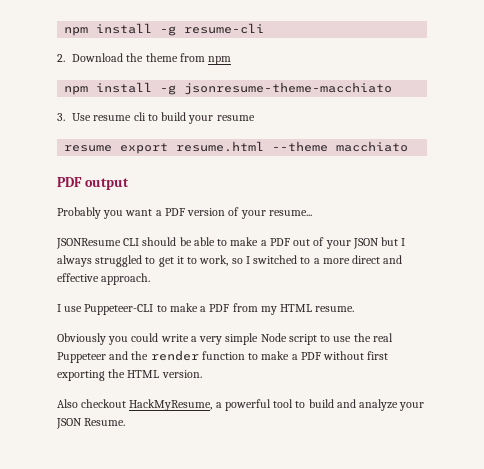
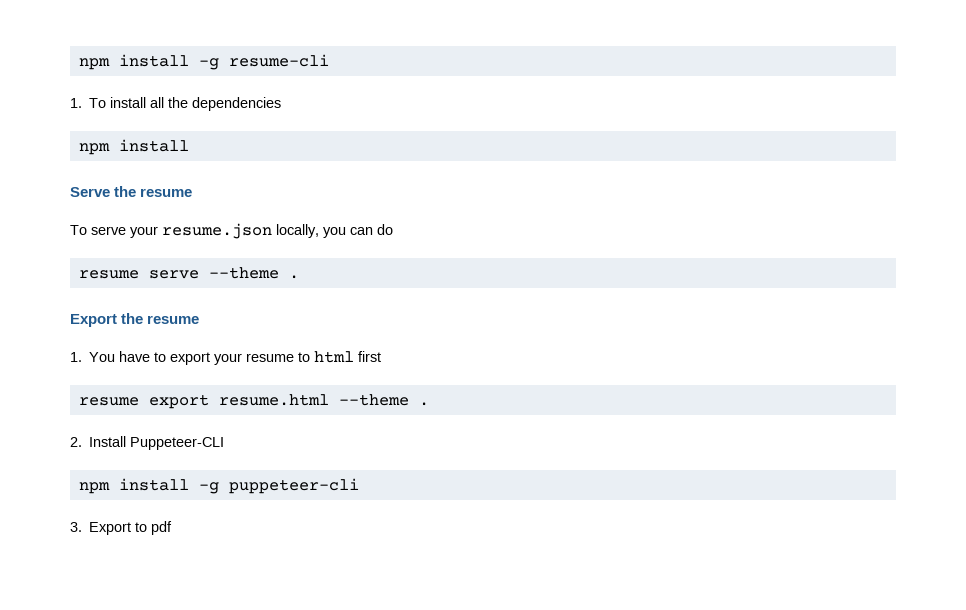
- 2. Download the theme from npm
- npm install -g jsonresume-theme-macchiato
- 3. Use resume cli to build your resume
+ 1. To install all the dependencies
+ npm install
+ Serve the resume
+ To serve your resume.json locally, you can do
+ resume serve --theme .
+ Export the resume
+ 1. You have to export your resume to html first
- resume export resume.html --theme macchiato
- PDF output
- Probably you want a PDF version of your resume...
- JSONResume CLI should be able to make a PDF out of your JSON but I always struggled to get it to work, so I switched to a more direct and effective approach.
- I use Puppeteer-CLI to make a PDF from my HTML resume.
- Obviously you could write a very simple Node script to use the real Puppeteer and the render function to make a PDF without first exporting the HTML version.
- Also checkout HackMyResume, a powerful tool to build and analyze your JSON Resume.
+ resume export resume.html --theme .
+ 2. Install Puppeteer-CLI
+ npm install -g puppeteer-cli
+ 3. Export to pdf

